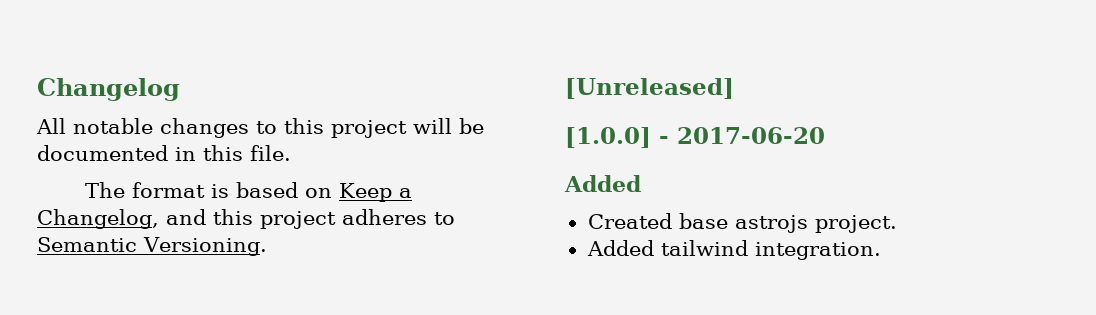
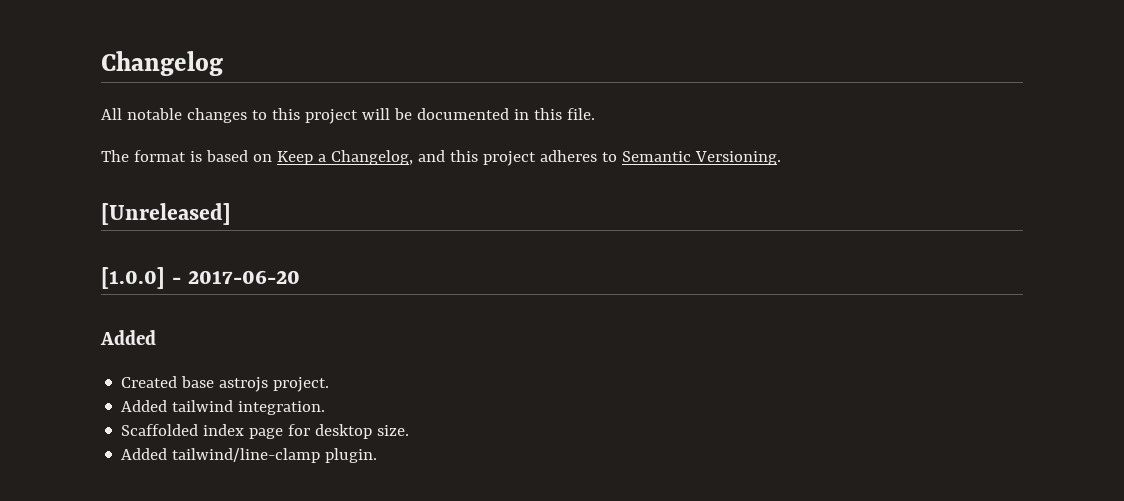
+ Scaffolded index page for desktop size.
+ Added tailwind/line-clamp plugin.

